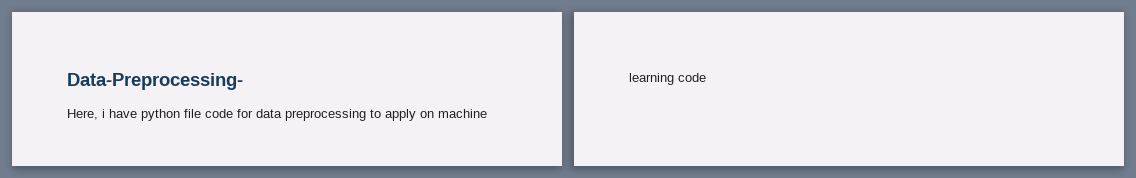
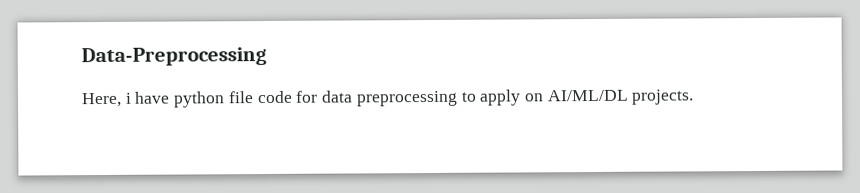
- Data-Preprocessing-
+ Data-Preprocessing
- Here, i have python file code for data preprocessing to apply on machine learning code
+ Here, i have python file code for data preprocessing to apply on AI/ML/DL projects.

